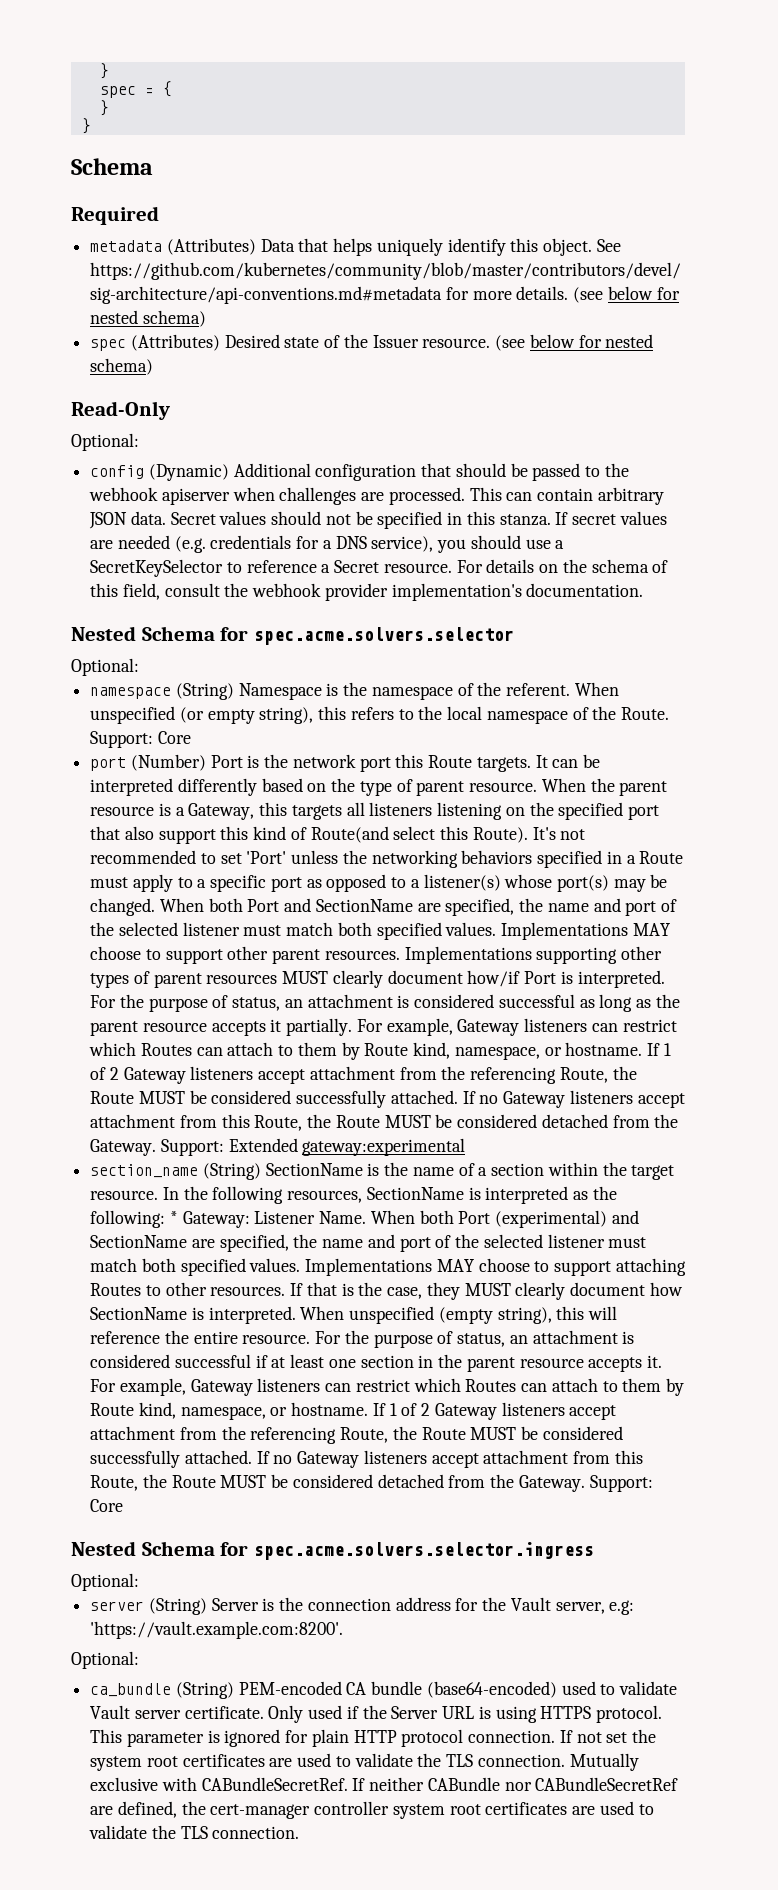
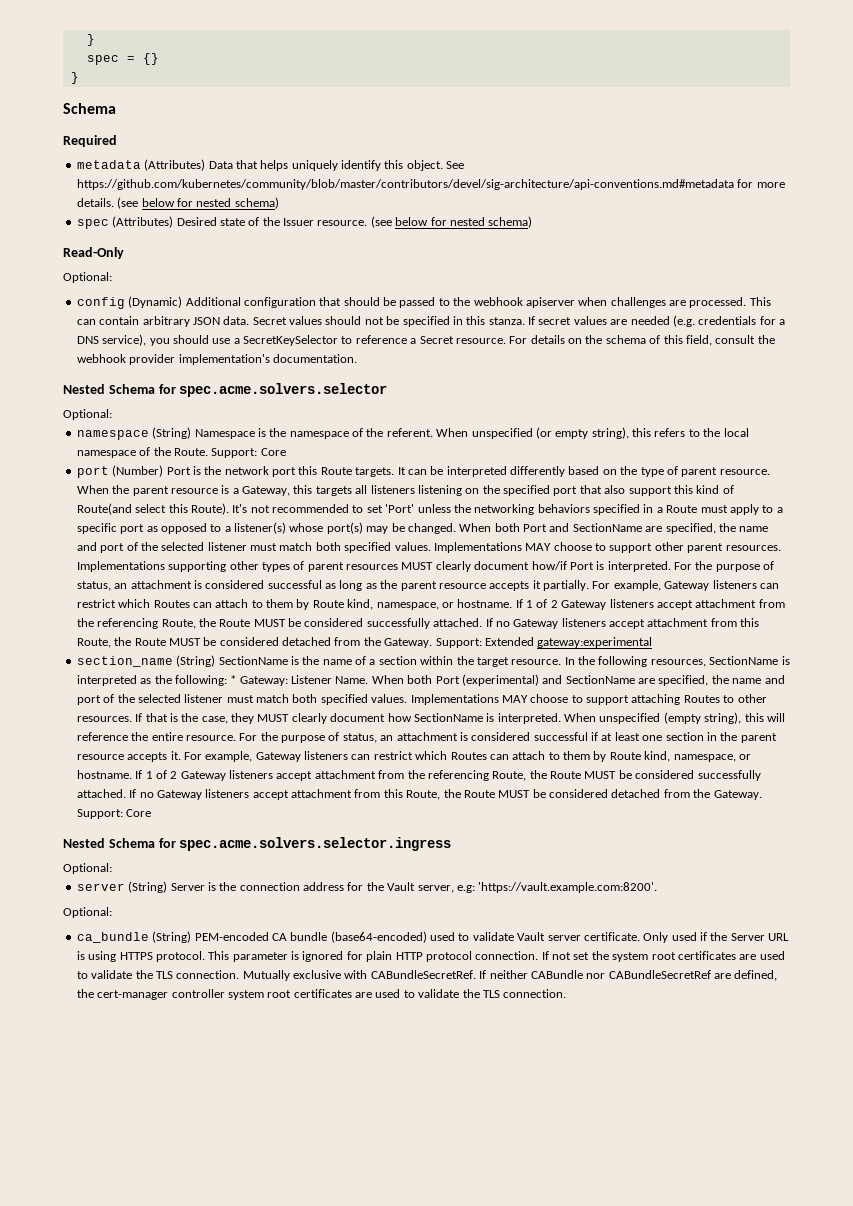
- spec = {
- }
+ spec = {}

